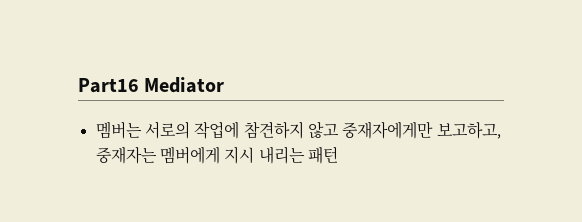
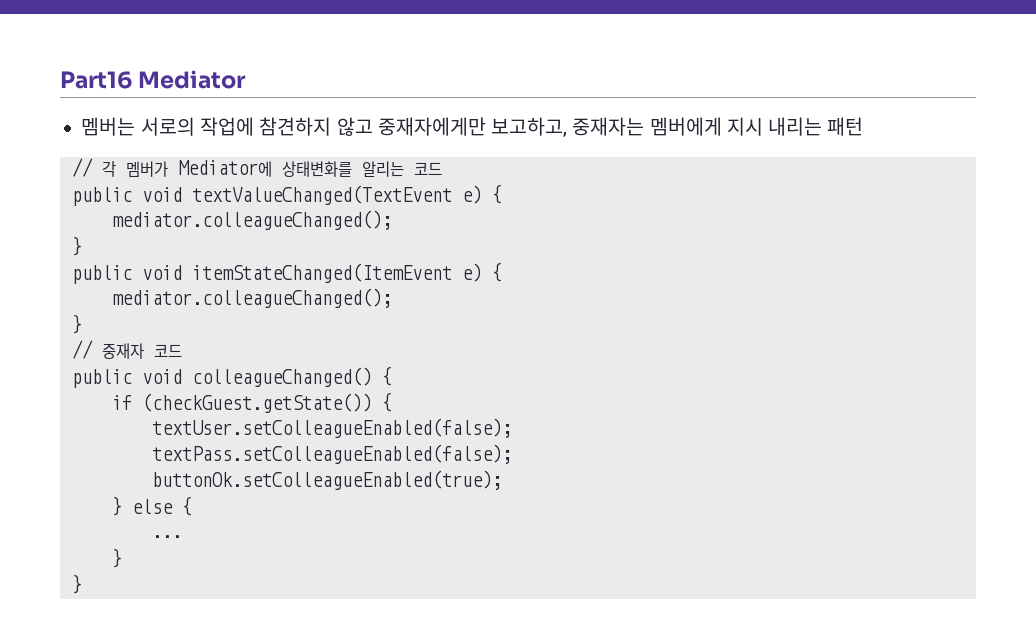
+ // 각 멤버가 Mediator에 상태변화를 알리는 코드
+ public void textValueChanged(TextEvent e) {
+ mediator.colleagueChanged();
+ }
+ public void itemStateChanged(ItemEvent e) {
+ mediator.colleagueChanged();
+ }
+ // 중재자 코드
+ public void colleagueChanged() {
+ if (checkGuest.getState()) {
+ textUser.setColleagueEnabled(false);
+ textPass.setColleagueEnabled(false);
+ buttonOk.setColleagueEnabled(true);
+ } else {
+ ...
+ }
+ }

